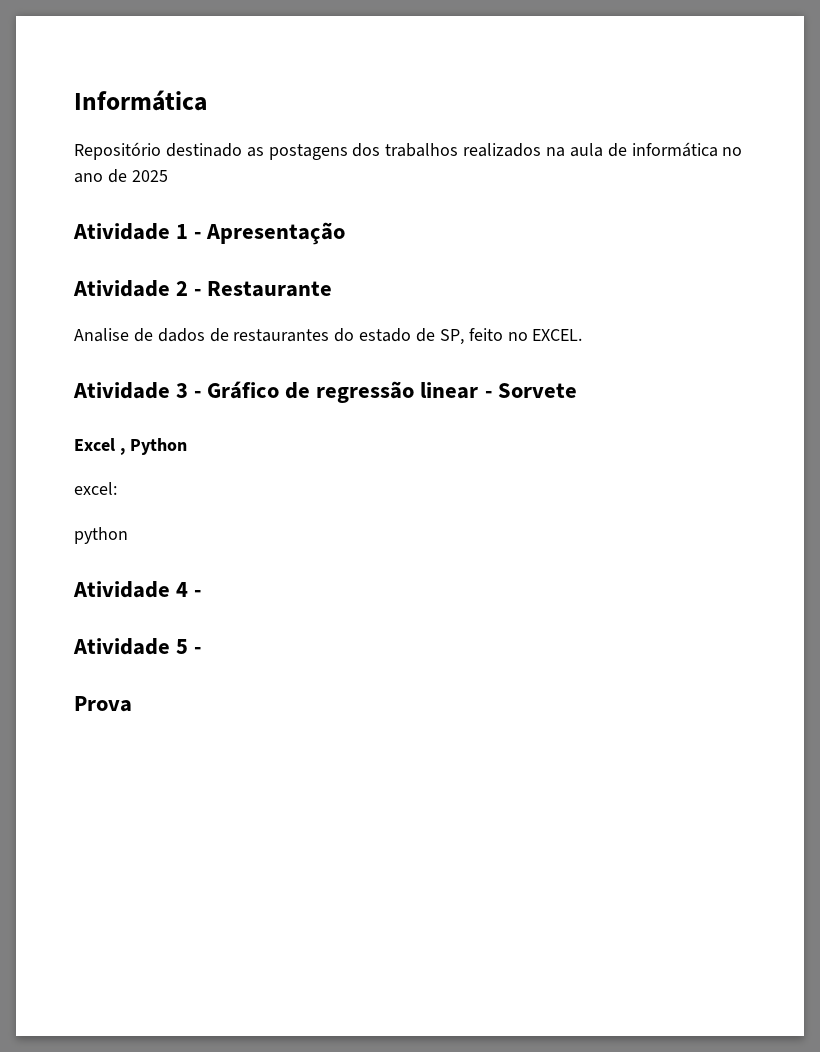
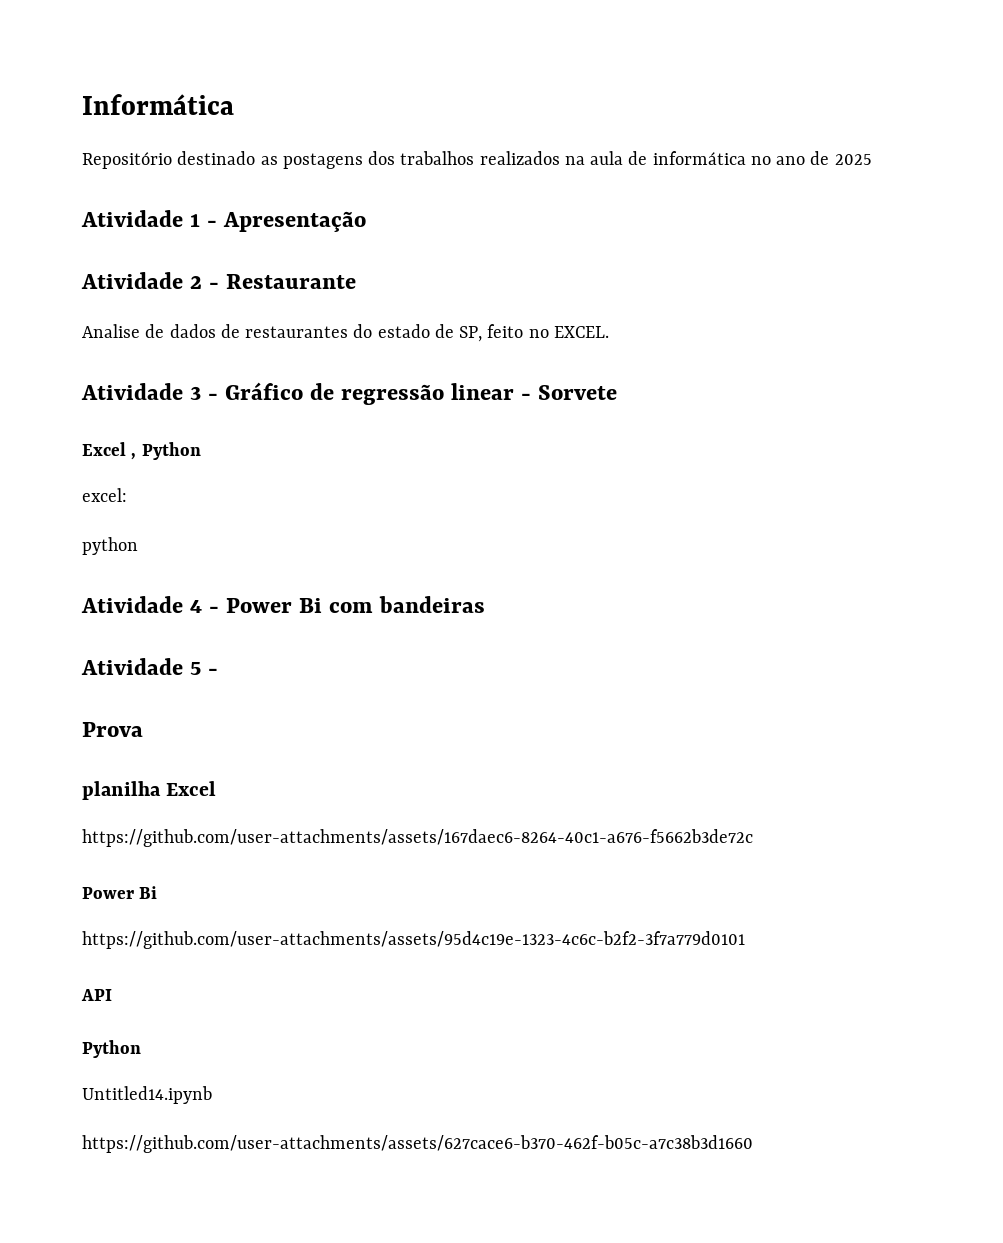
- Atividade 4 -
+ Atividade 4 - Power Bi com bandeiras
+ planilha Excel
+ https://github.com/user-attachments/assets/167daec6-8264-40c1-a676-f5662b3de72c
+ Power Bi
+ https://github.com/user-attachments/assets/95d4c19e-1323-4c6c-b2f2-3f7a779d0101
+ API
+ Python
+ Untitled14.ipynb
+ https://github.com/user-attachments/assets/627cace6-b370-462f-b05c-a7c38b3d1660

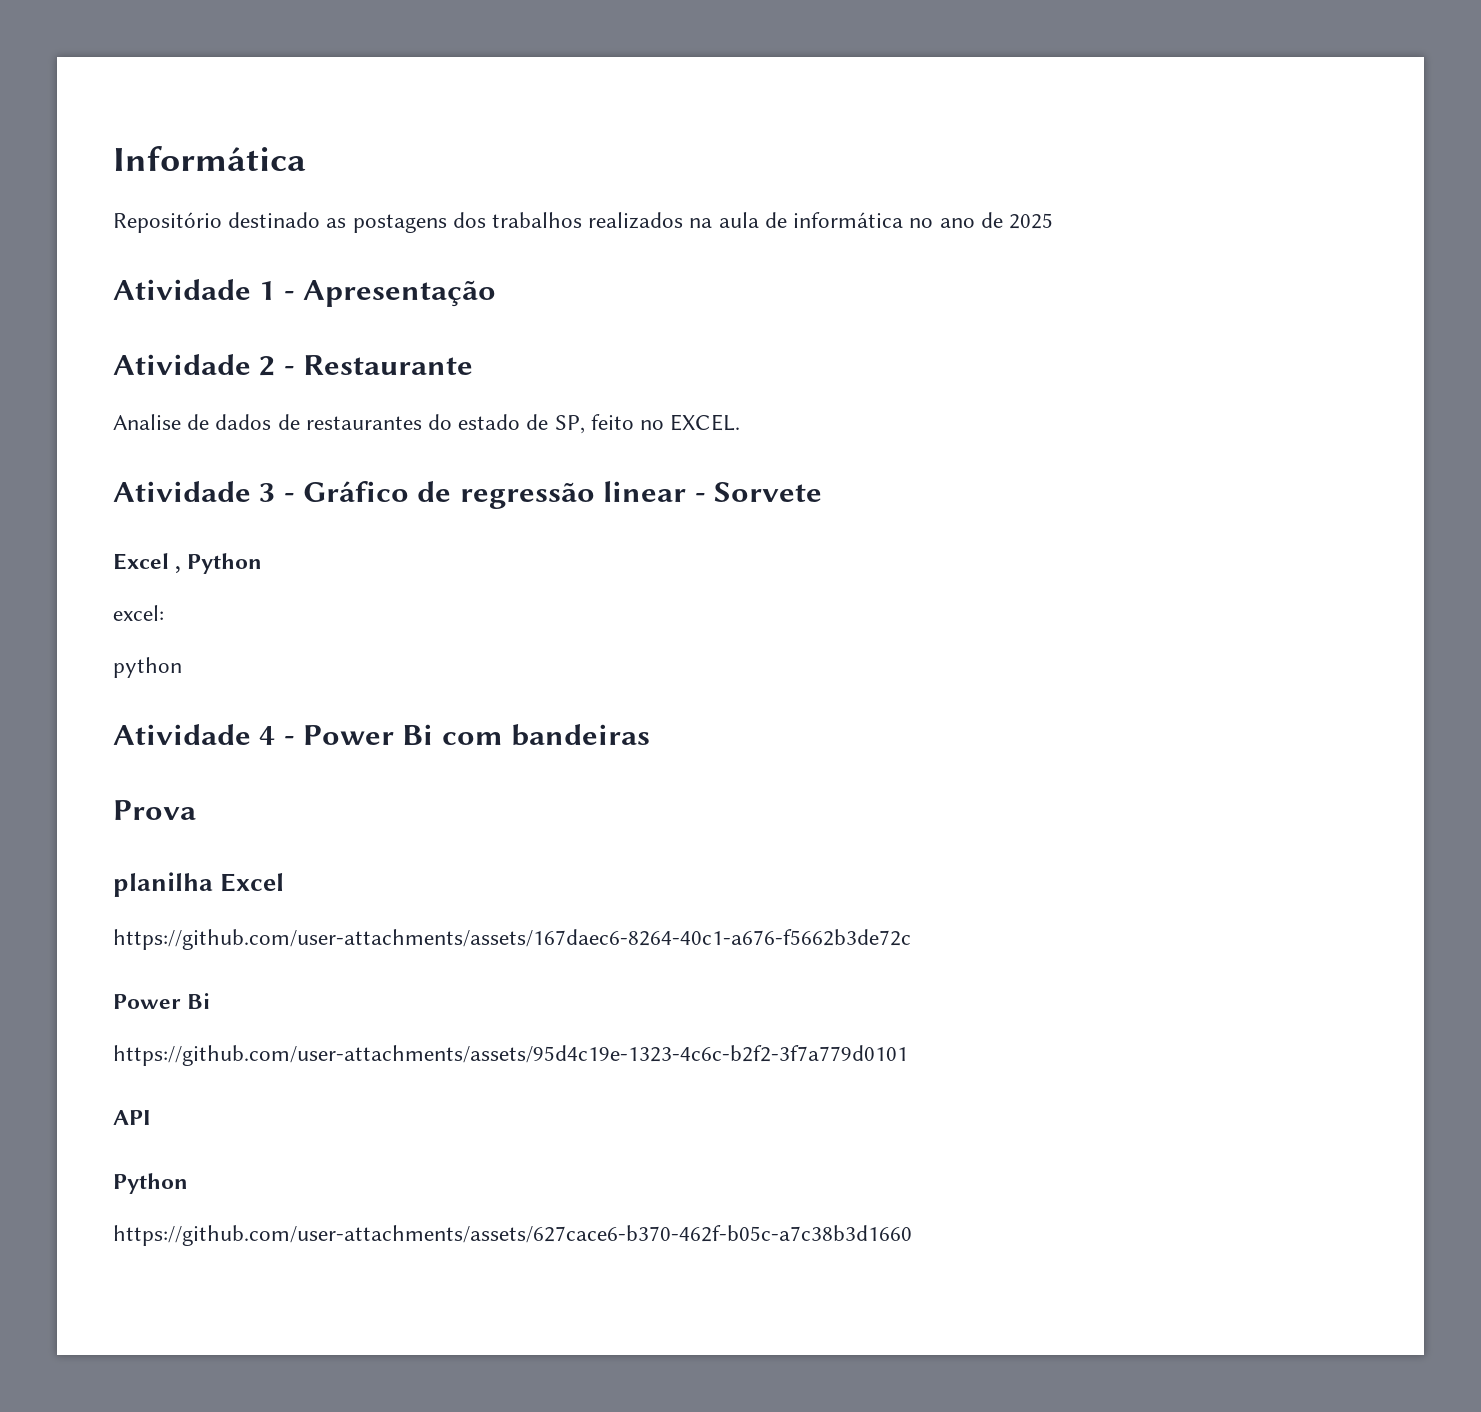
- Atividade 5 -
- Untitled14.ipynb

